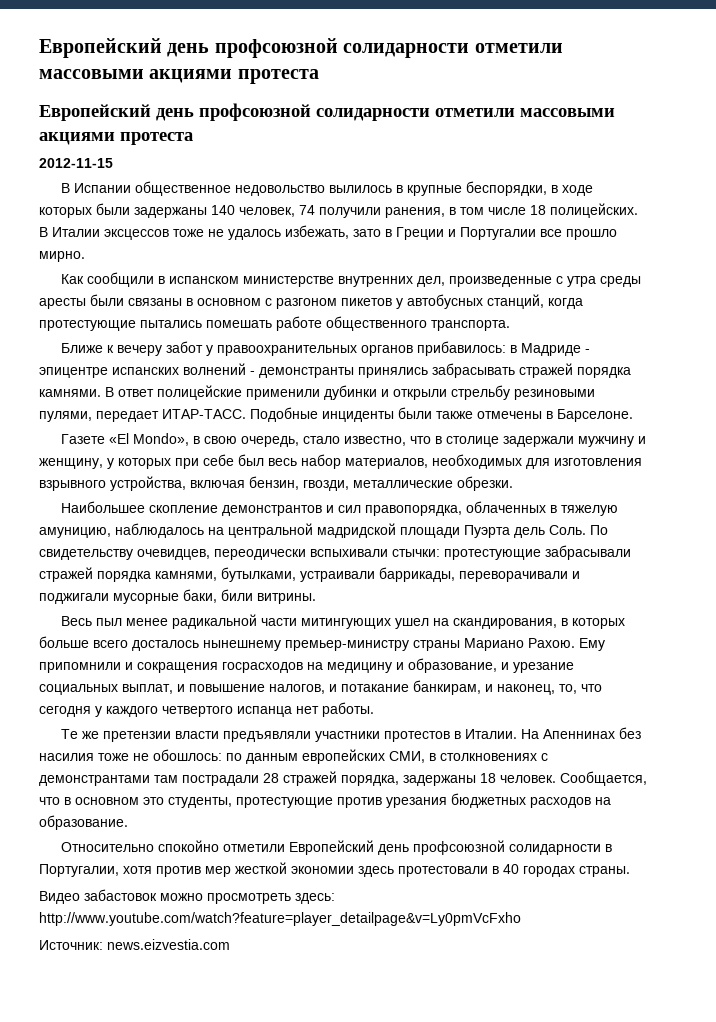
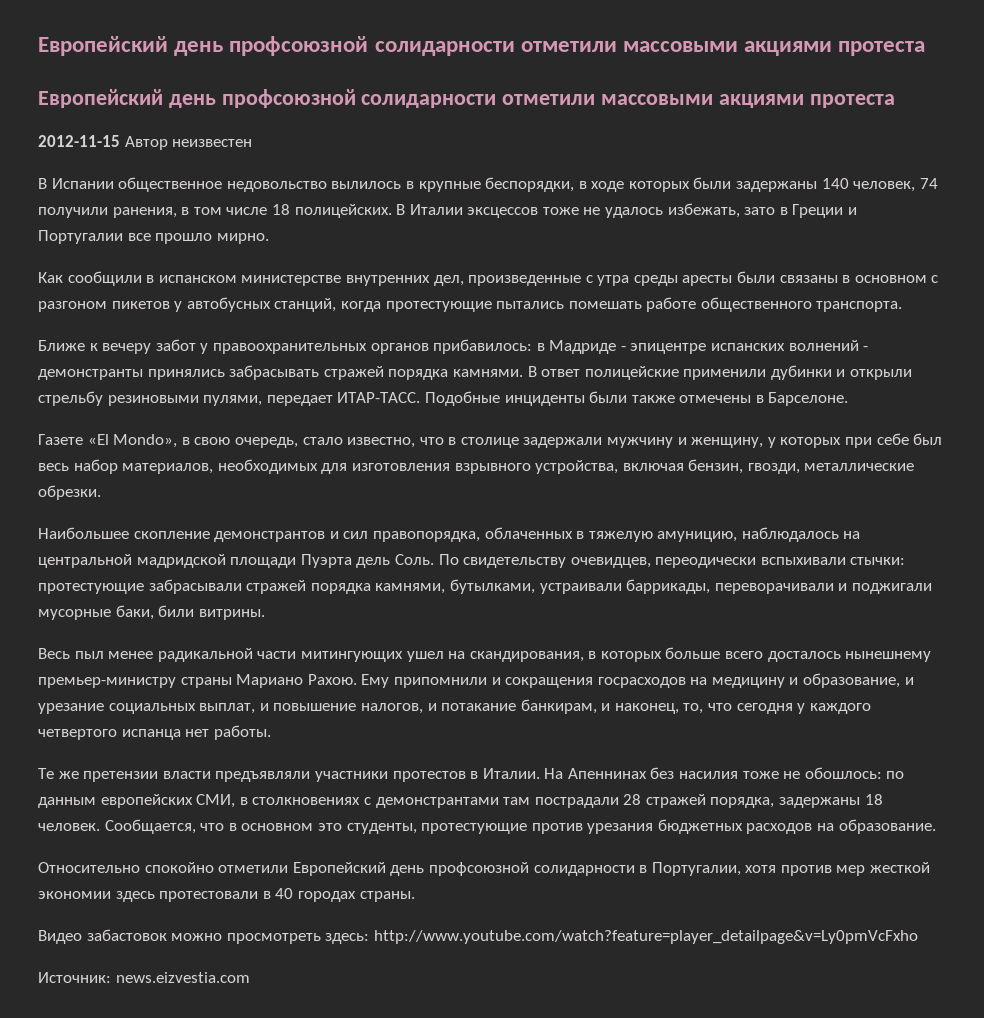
- 2012-11-15
+ 2012-11-15 Автор неизвестен

